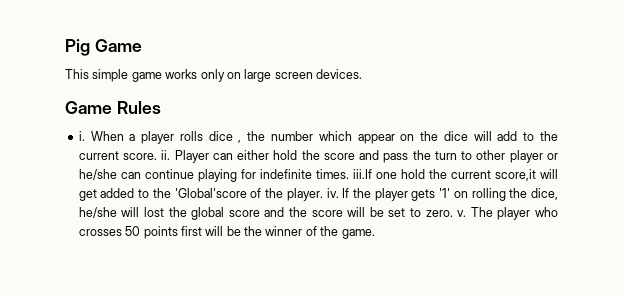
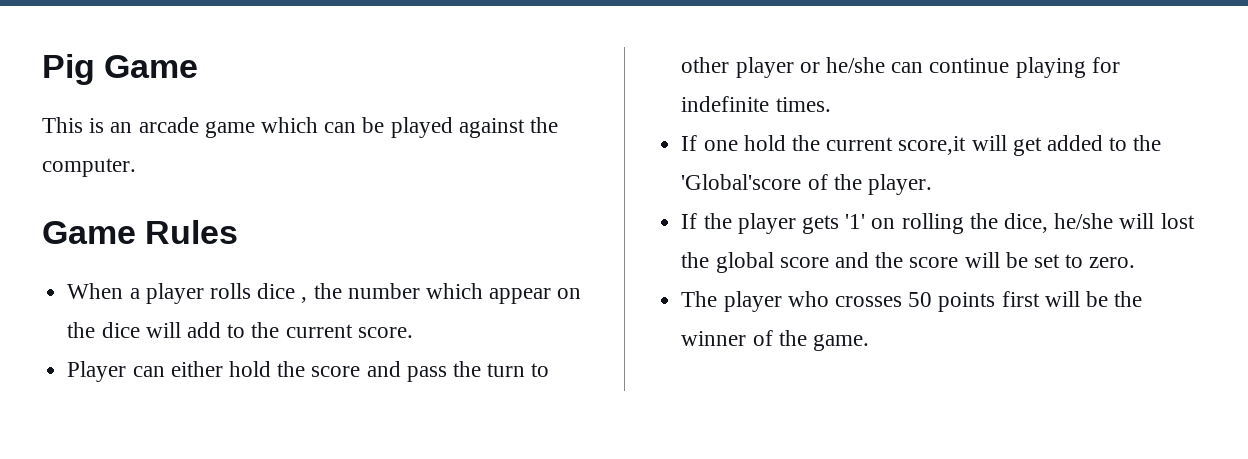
- This simple game works only on large screen devices.
+ This is an arcade game which can be played against the computer.
- i. When a player rolls dice , the number which appear on the dice will add to the current score. ii. Player can either hold the score and pass the turn to other player or he/she can continue playing for indefinite times. iii.If one hold the current score,it will get added to the 'Global'score of the player. iv. If the player gets '1' on rolling the dice, he/she will lost the global score and the score will be set to zero. v. The player who crosses 50 points first will be the winner of the game.
+ When a player rolls dice , the number which appear on the dice will add to the current score.
+ Player can either hold the score and pass the turn to other player or he/she can continue playing for indefinite times.
+ If one hold the current score,it will get added to the 'Global'score of the player.
+ If the player gets '1' on rolling the dice, he/she will lost the global score and the score will be set to zero.
+ The player who crosses 50 points first will be the winner of the game.

